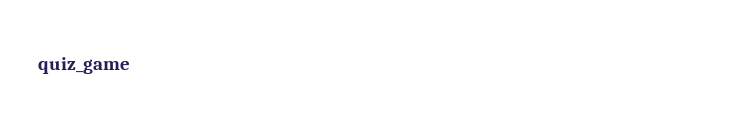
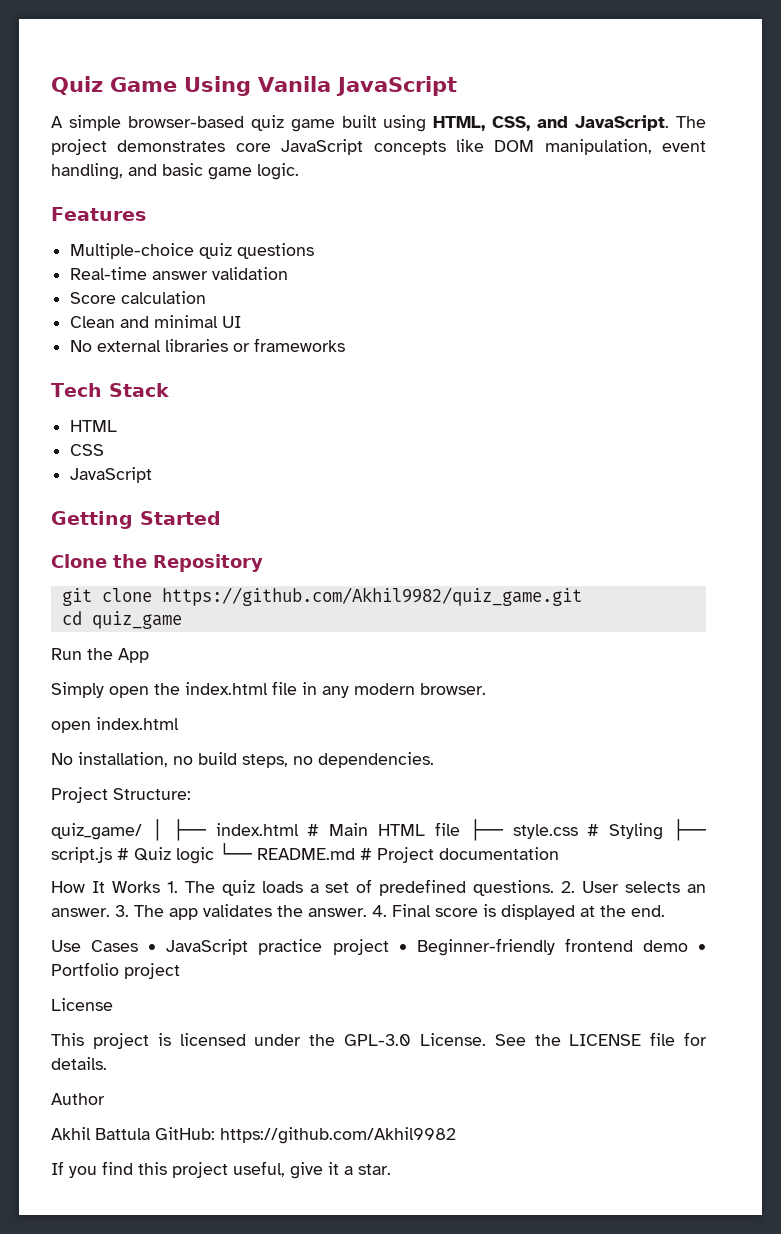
- quiz_game
+ Quiz Game Using Vanila JavaScript
+ A simple browser-based quiz game built using HTML, CSS, and JavaScript. The project demonstrates core JavaScript concepts like DOM manipulation, event handling, and basic game logic.
+ Features
+ Multiple-choice quiz questions
+ Real-time answer validation
+ Score calculation
+ Clean and minimal UI
+ No external libraries or frameworks
+ Tech Stack
+ HTML
+ CSS
+ JavaScript
+ Getting Started
+ Clone the Repository
+ git clone https://github.com/Akhil9982/quiz_game.git
+ cd quiz_game
+ Run the App
+ Simply open the index.html file in any modern browser.
+ open index.html
+ No installation, no build steps, no dependencies.
+ Project Structure:
+ quiz_game/ │ ├── index.html # Main HTML file ├── style.css # Styling ├── script.js # Quiz logic └── README.md # Project documentation
+ How It Works 1. The quiz loads a set of predefined questions. 2. User selects an answer. 3. The app validates the answer. 4. Final score is displayed at the end.
+ Use Cases • JavaScript practice project • Beginner-friendly frontend demo • Portfolio project
+ License
+ This project is licensed under the GPL-3.0 License. See the LICENSE file for details.
+ Author
+ Akhil Battula GitHub: https://github.com/Akhil9982
+ If you find this project useful, give it a star.

